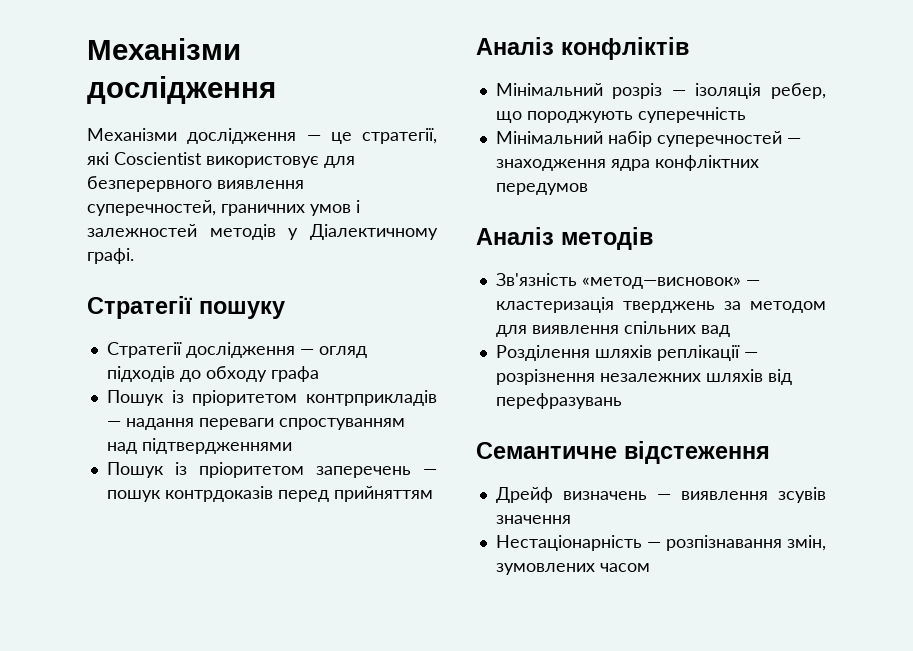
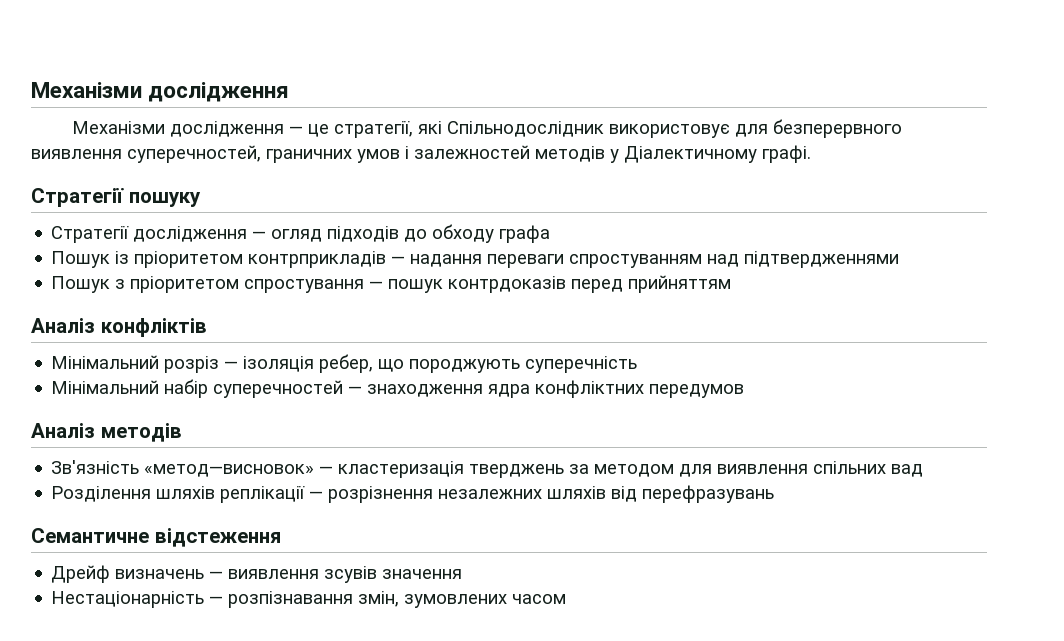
- Механізми дослідження — це стратегії, які Coscientist використовує для безперервного виявлення суперечностей, граничних умов і залежностей методів у Діалектичному графі.
+ Механізми дослідження — це стратегії, які Спільнодослідник використовує для безперервного виявлення суперечностей, граничних умов і залежностей методів у Діалектичному графі.
- Пошук із пріоритетом заперечень — пошук контрдоказів перед прийняттям
+ Пошук з пріоритетом спростування — пошук контрдоказів перед прийняттям

